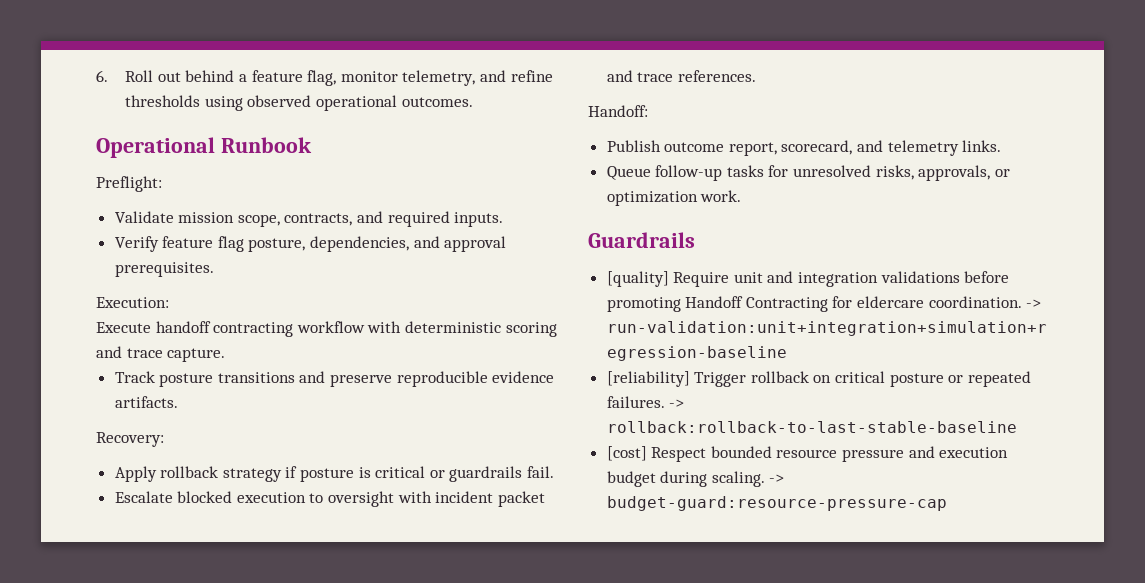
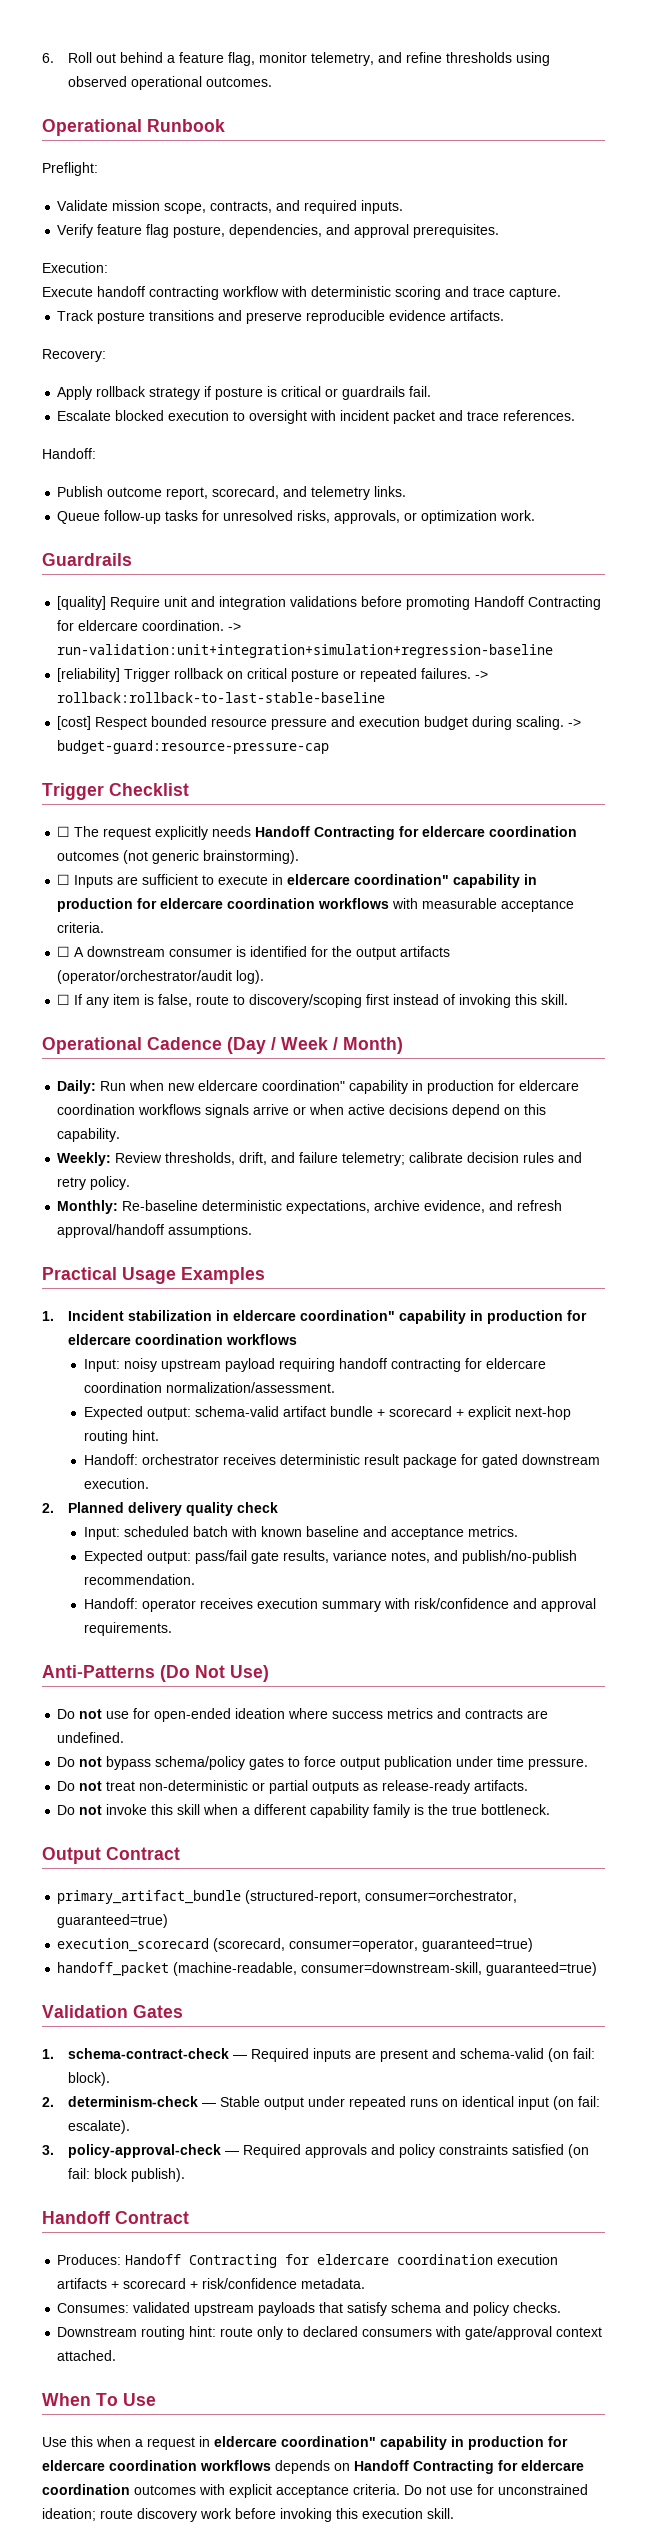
+ Trigger Checklist
+ ☐ The request explicitly needs Handoff Contracting for eldercare coordination outcomes (not generic brainstorming).
+ ☐ Inputs are sufficient to execute in eldercare coordination" capability in production for eldercare coordination workflows with measurable acceptance criteria.
+ ☐ A downstream consumer is identified for the output artifacts (operator/orchestrator/audit log).
+ ☐ If any item is false, route to discovery/scoping first instead of invoking this skill.
+ Operational Cadence (Day / Week / Month)
+ Daily: Run when new eldercare coordination" capability in production for eldercare coordination workflows signals arrive or when active decisions depend on this capability.
+ Weekly: Review thresholds, drift, and failure telemetry; calibrate decision rules and retry policy.
+ Monthly: Re-baseline deterministic expectations, archive evidence, and refresh approval/handoff assumptions.
+ Practical Usage Examples
+ 1. Incident stabilization in eldercare coordination" capability in production for eldercare coordination workflows
+ Input: noisy upstream payload requiring handoff contracting for eldercare coordination normalization/assessment.
+ Expected output: schema-valid artifact bundle + scorecard + explicit next-hop routing hint.
+ Handoff: orchestrator receives deterministic result package for gated downstream execution.
+ 2. Planned delivery quality check
+ Input: scheduled batch with known baseline and acceptance metrics.
+ Expected output: pass/fail gate results, variance notes, and publish/no-publish recommendation.
+ Handoff: operator receives execution summary with risk/confidence and approval requirements.
+ Anti-Patterns (Do Not Use)
+ Do not use for open-ended ideation where success metrics and contracts are undefined.
+ Do not bypass schema/policy gates to force output publication under time pressure.
+ Do not treat non-deterministic or partial outputs as release-ready artifacts.
+ Do not invoke this skill when a different capability family is the true bottleneck.
+ Output Contract
+ primary_artifact_bundle (structured-report, consumer=orchestrator, guaranteed=true)
+ execution_scorecard (scorecard, consumer=operator, guaranteed=true)
+ handoff_packet (machine-readable, consumer=downstream-skill, guaranteed=true)
+ Validation Gates
+ 1. schema-contract-check — Required inputs are present and schema-valid (on fail: block).
+ 2. determinism-check — Stable output under repeated runs on identical input (on fail: escalate).
+ 3. policy-approval-check — Required approvals and policy constraints satisfied (on fail: block publish).
+ Handoff Contract
+ Produces: Handoff Contracting for eldercare coordination execution artifacts + scorecard + risk/confidence metadata.
+ Consumes: validated upstream payloads that satisfy schema and policy checks.
+ Downstream routing hint: route only to declared consumers with gate/approval context attached.
+ When To Use
+ Use this when a request in eldercare coordination" capability in production for eldercare coordination workflows depends on Handoff Contracting for eldercare coordination outcomes with explicit acceptance criteria. Do not use for unconstrained ideation; route discovery work before invoking this execution skill.

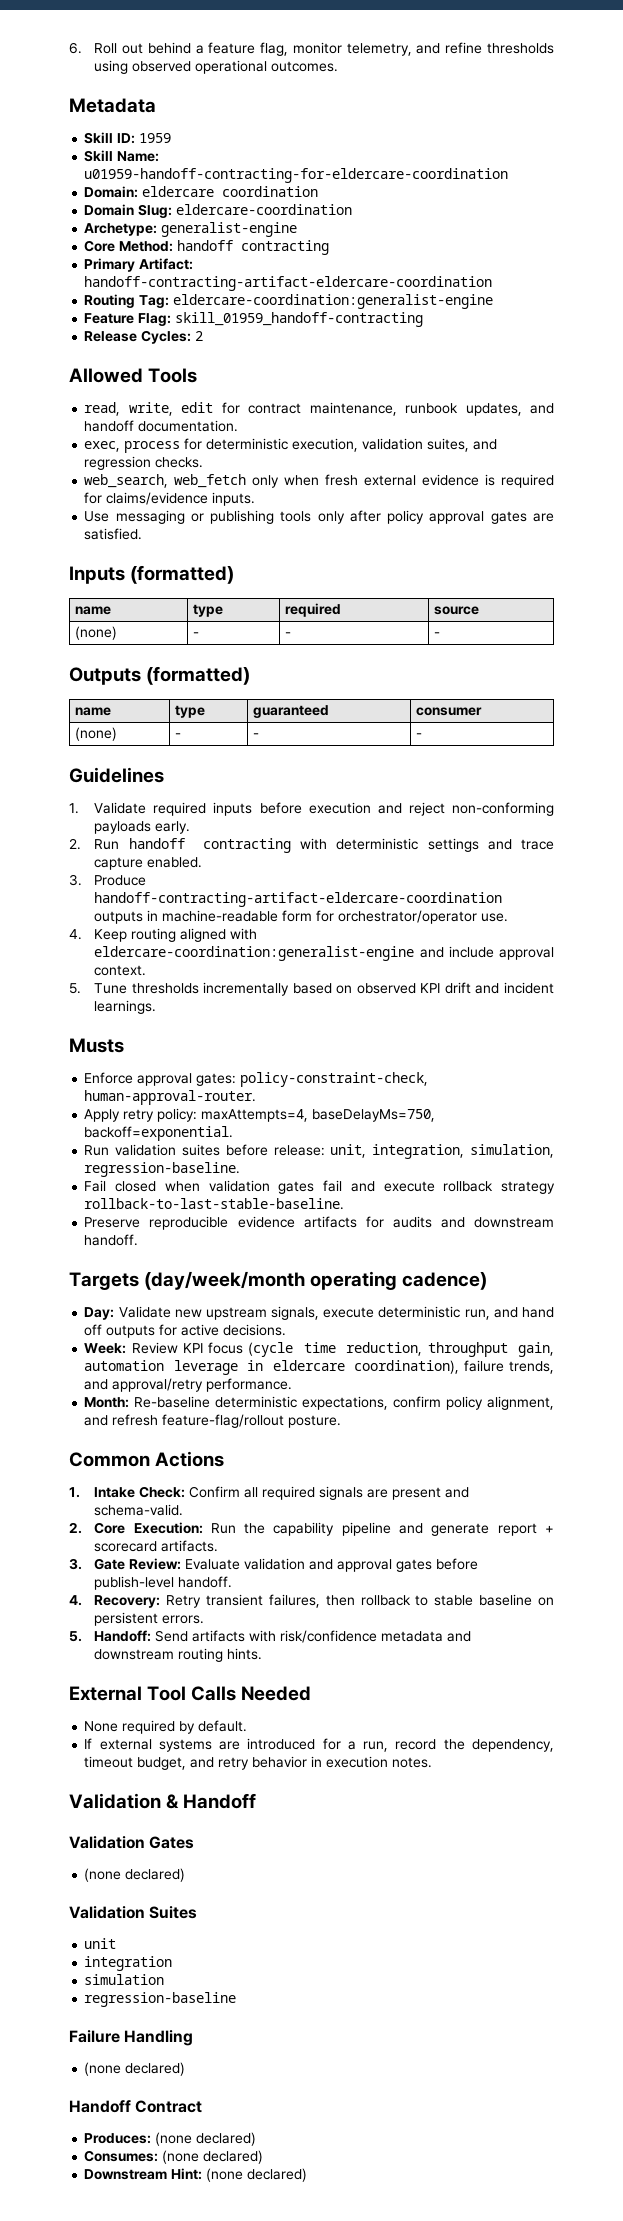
- Operational Runbook
- Preflight:
- Validate mission scope, contracts, and required inputs.
- Verify feature flag posture, dependencies, and approval prerequisites.
- Execution:
- Execute handoff contracting workflow with deterministic scoring and trace capture.
- Track posture transitions and preserve reproducible evidence artifacts.
- Recovery:
- Apply rollback strategy if posture is critical or guardrails fail.
- Escalate blocked execution to oversight with incident packet and trace references.
- Handoff:
- Publish outcome report, scorecard, and telemetry links.
- Queue follow-up tasks for unresolved risks, approvals, or optimization work.
- Guardrails
- [quality] Require unit and integration validations before promoting Handoff Contracting for eldercare coordination. -> run-validation:unit+integration+simulation+regression-baseline
- [reliability] Trigger rollback on critical posture or repeated failures. -> rollback:rollback-to-last-stable-baseline
- [cost] Respect bounded resource pressure and execution budget during scaling. -> budget-guard:resource-pressure-cap
- Trigger Checklist
- ☐ The request explicitly needs Handoff Contracting for eldercare coordination outcomes (not generic brainstorming).
- ☐ Inputs are sufficient to execute in eldercare coordination" capability in production for eldercare coordination workflows with measurable acceptance criteria.
- ☐ A downstream consumer is identified for the output artifacts (operator/orchestrator/audit log).
- ☐ If any item is false, route to discovery/scoping first instead of invoking this skill.
- Operational Cadence (Day / Week / Month)
- Daily: Run when new eldercare coordination" capability in production for eldercare coordination workflows signals arrive or when active decisions depend on this capability.
- Weekly: Review thresholds, drift, and failure telemetry; calibrate decision rules and retry policy.
- Monthly: Re-baseline deterministic expectations, archive evidence, and refresh approval/handoff assumptions.
- Practical Usage Examples
- 1. Incident stabilization in eldercare coordination" capability in production for eldercare coordination workflows
- Input: noisy upstream payload requiring handoff contracting for eldercare coordination normalization/assessment.
- Expected output: schema-valid artifact bundle + scorecard + explicit next-hop routing hint.
- Handoff: orchestrator receives deterministic result package for gated downstream execution.
- 2. Planned delivery quality check
- Input: scheduled batch with known baseline and acceptance metrics.
- Expected output: pass/fail gate results, variance notes, and publish/no-publish recommendation.
- Handoff: operator receives execution summary with risk/confidence and approval requirements.
- Anti-Patterns (Do Not Use)
- Do not use for open-ended ideation where success metrics and contracts are undefined.
- Do not bypass schema/policy gates to force output publication under time pressure.
- Do not treat non-deterministic or partial outputs as release-ready artifacts.
- Do not invoke this skill when a different capability family is the true bottleneck.
- Output Contract
- primary_artifact_bundle (structured-report, consumer=orchestrator, guaranteed=true)
- execution_scorecard (scorecard, consumer=operator, guaranteed=true)
- handoff_packet (machine-readable, consumer=downstream-skill, guaranteed=true)
+ Metadata
+ Skill ID: 1959
+ Skill Name: u01959-handoff-contracting-for-eldercare-coordination
+ Domain: eldercare coordination
+ Domain Slug: eldercare-coordination
+ Archetype: generalist-engine
+ Core Method: handoff contracting
+ Primary Artifact: handoff-contracting-artifact-eldercare-coordination
+ Routing Tag: eldercare-coordination:generalist-engine
+ Feature Flag: skill_01959_handoff-contracting
+ Release Cycles: 2
+ Allowed Tools
+ read, write, edit for contract maintenance, runbook updates, and handoff documentation.
+ exec, process for deterministic execution, validation suites, and regression checks.
+ web_search, web_fetch only when fresh external evidence is required for claims/evidence inputs.
+ Use messaging or publishing tools only after policy approval gates are satisfied.
+ Inputs (formatted)
+ name | type | required | source
+ (none) | - | - | -
+ Outputs (formatted)
+ name | type | guaranteed | consumer
+ (none) | - | - | -
+ Guidelines
+ 1. Validate required inputs before execution and reject non-conforming payloads early.
+ 2. Run handoff contracting with deterministic settings and trace capture enabled.
+ 3. Produce handoff-contracting-artifact-eldercare-coordination outputs in machine-readable form for orchestrator/operator use.
+ 4. Keep routing aligned with eldercare-coordination:generalist-engine and include approval context.
+ 5. Tune thresholds incrementally based on observed KPI drift and incident learnings.
+ Musts
+ Enforce approval gates: policy-constraint-check, human-approval-router.
+ Apply retry policy: maxAttempts=4, baseDelayMs=750, backoff=exponential.
+ Run validation suites before release: unit, integration, simulation, regression-baseline.
+ Fail closed when validation gates fail and execute rollback strategy rollback-to-last-stable-baseline.
+ Preserve reproducible evidence artifacts for audits and downstream handoff.
+ Targets (day/week/month operating cadence)
+ Day: Validate new upstream signals, execute deterministic run, and hand off outputs for active decisions.
+ Week: Review KPI focus (cycle time reduction, throughput gain, automation leverage in eldercare coordination), failure trends, and approval/retry performance.
+ Month: Re-baseline deterministic expectations, confirm policy alignment, and refresh feature-flag/rollout posture.
+ Common Actions
+ 1. Intake Check: Confirm all required signals are present and schema-valid.
+ 2. Core Execution: Run the capability pipeline and generate report + scorecard artifacts.
+ 3. Gate Review: Evaluate validation and approval gates before publish-level handoff.
+ 4. Recovery: Retry transient failures, then rollback to stable baseline on persistent errors.
+ 5. Handoff: Send artifacts with risk/confidence metadata and downstream routing hints.
+ External Tool Calls Needed
+ None required by default.
+ If external systems are introduced for a run, record the dependency, timeout budget, and retry behavior in execution notes.
+ Validation & Handoff
  Validation Gates
- 1. schema-contract-check — Required inputs are present and schema-valid (on fail: block).
- 2. determinism-check — Stable output under repeated runs on identical input (on fail: escalate).
- 3. policy-approval-check — Required approvals and policy constraints satisfied (on fail: block publish).
+ (none declared)
+ Validation Suites
+ unit
+ integration
+ simulation
+ regression-baseline
+ Failure Handling
+ (none declared)
  Handoff Contract
- Produces: Handoff Contracting for eldercare coordination execution artifacts + scorecard + risk/confidence metadata.
- Consumes: validated upstream payloads that satisfy schema and policy checks.
- Downstream routing hint: route only to declared consumers with gate/approval context attached.
- When To Use
- Use this when a request in eldercare coordination" capability in production for eldercare coordination workflows depends on Handoff Contracting for eldercare coordination outcomes with explicit acceptance criteria. Do not use for unconstrained ideation; route discovery work before invoking this execution skill.
+ Produces: (none declared)
+ Consumes: (none declared)
+ Downstream Hint: (none declared)

